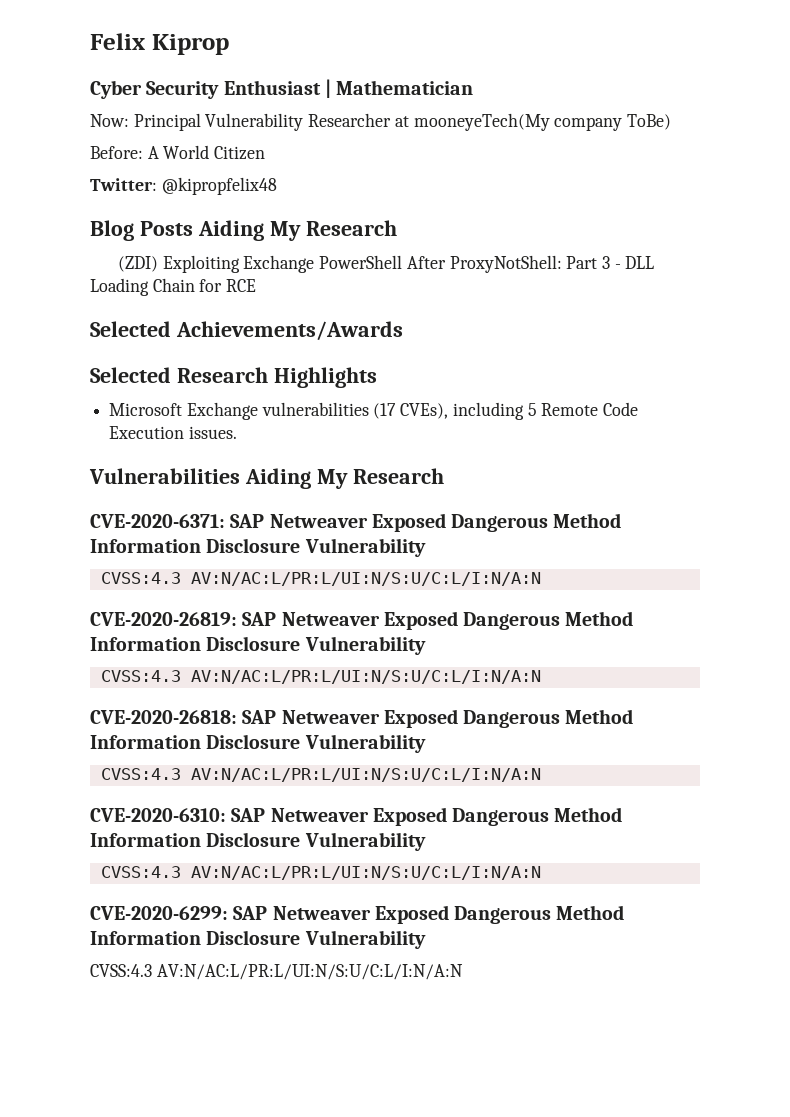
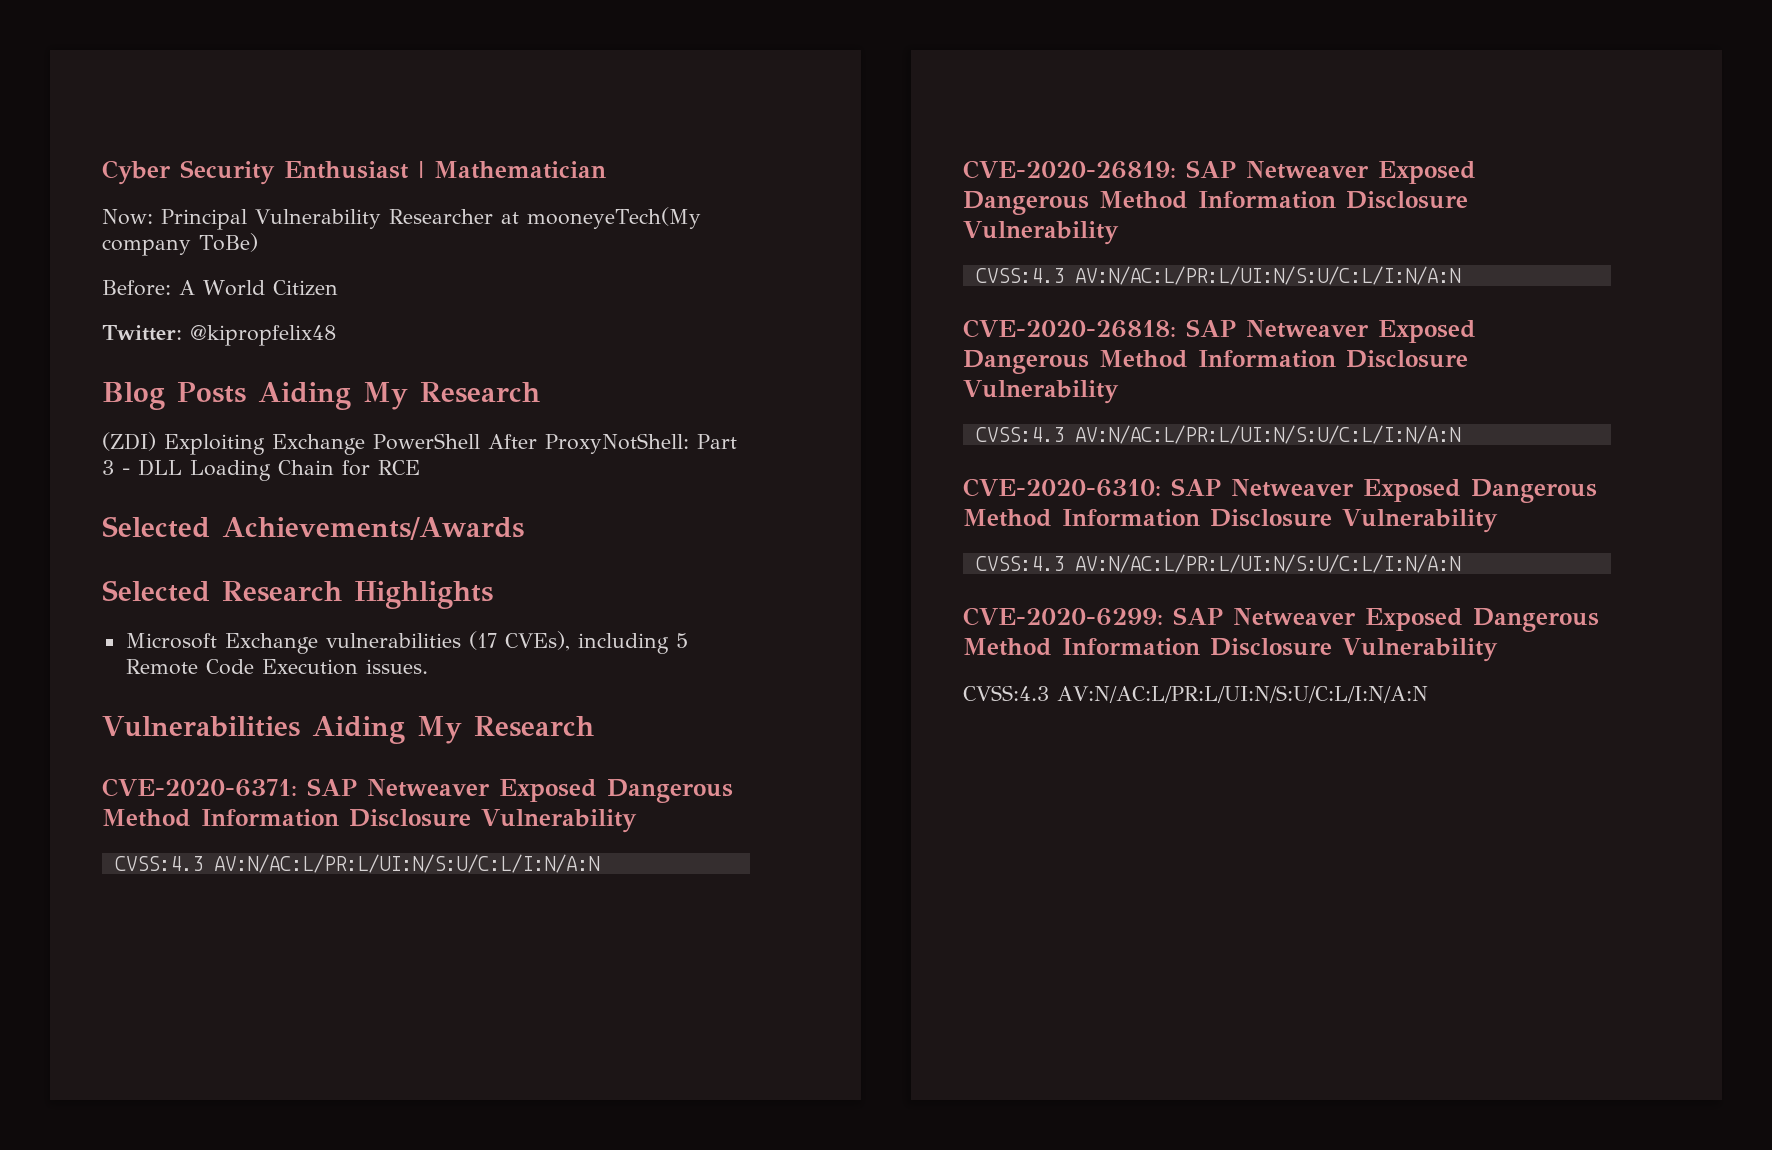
- Felix Kiprop

